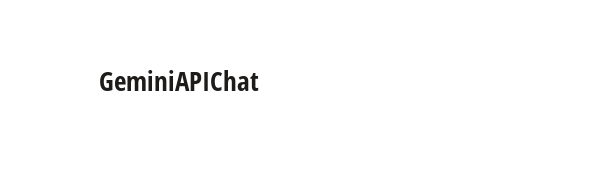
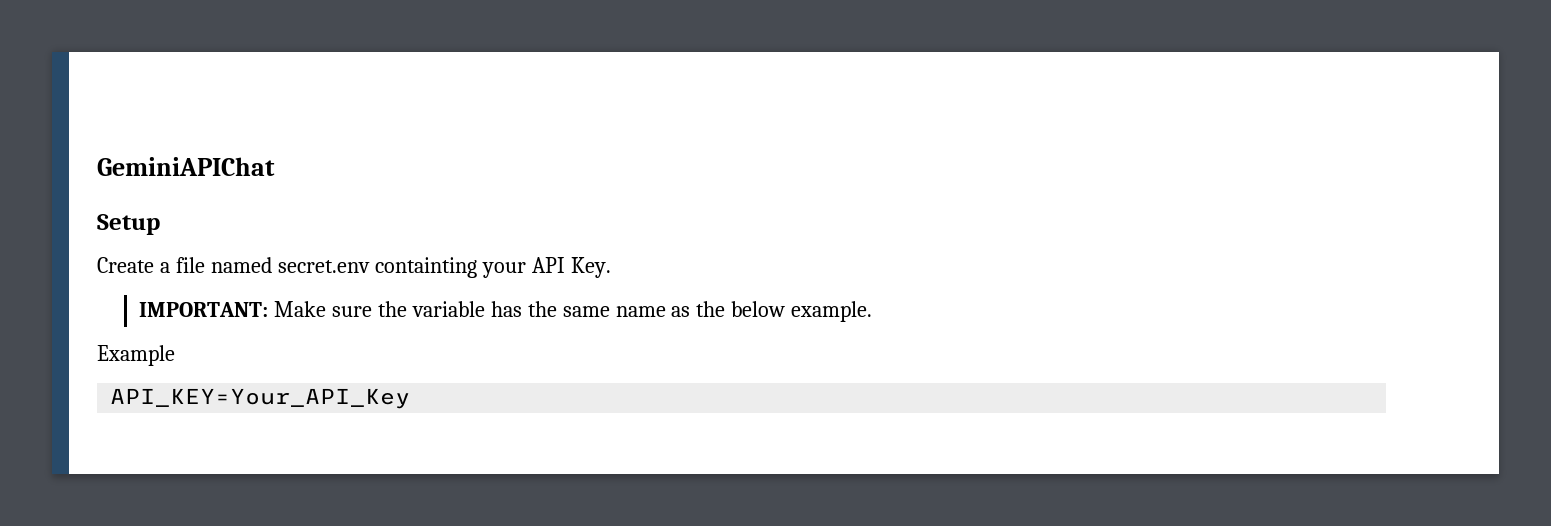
+ Setup
+ Create a file named secret.env containting your API Key.
+ IMPORTANT: Make sure the variable has the same name as the below example.
+ Example
+ API_KEY=Your_API_Key

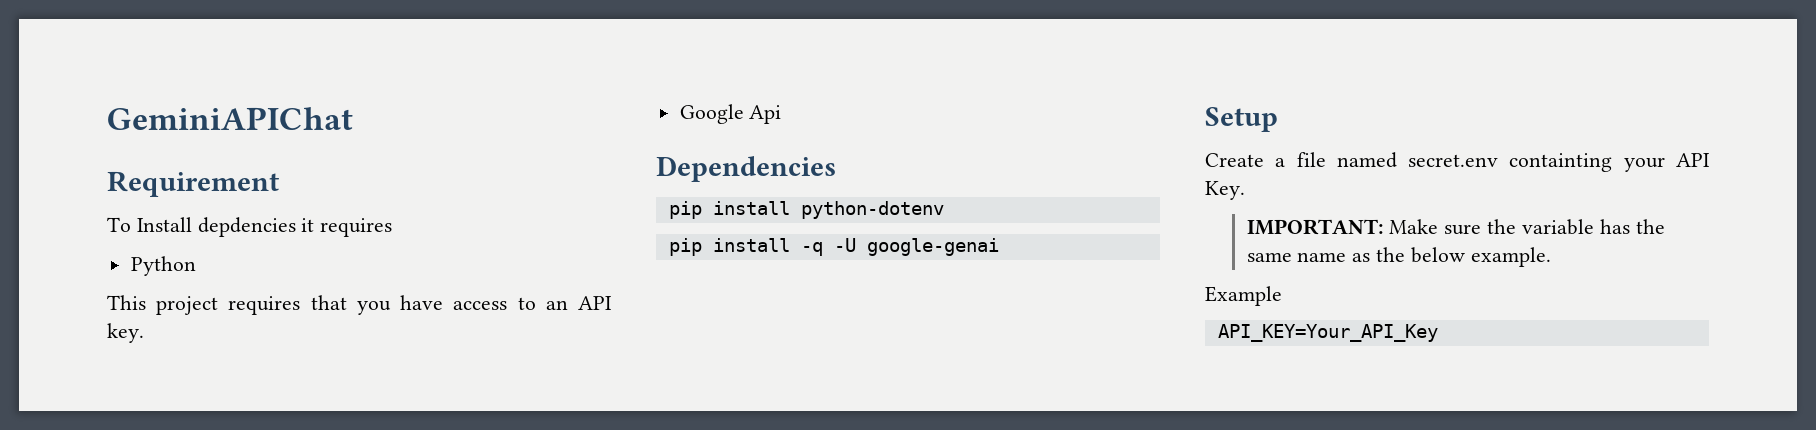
+ Requirement
+ To Install depdencies it requires
+ Python
+ This project requires that you have access to an API key.
+ Google Api
+ Dependencies
+ pip install python-dotenv
+ pip install -q -U google-genai

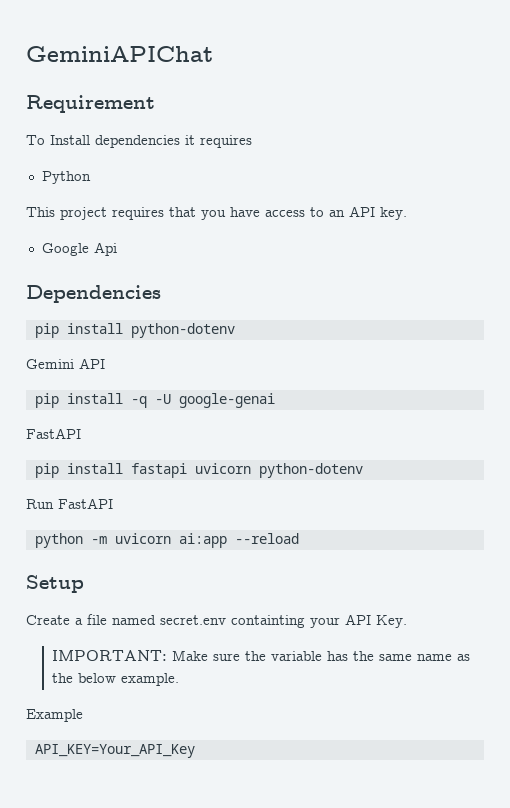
- To Install depdencies it requires
+ To Install dependencies it requires
+ Gemini API
  pip install -q -U google-genai
+ FastAPI
+ pip install fastapi uvicorn python-dotenv
+ Run FastAPI
+ python -m uvicorn ai:app --reload

